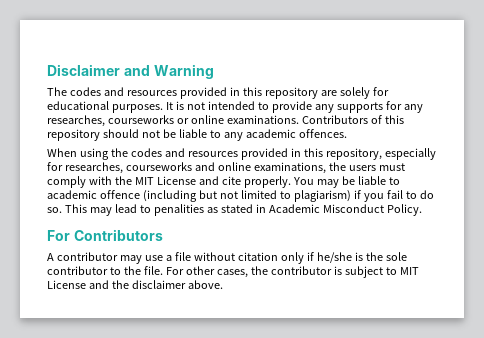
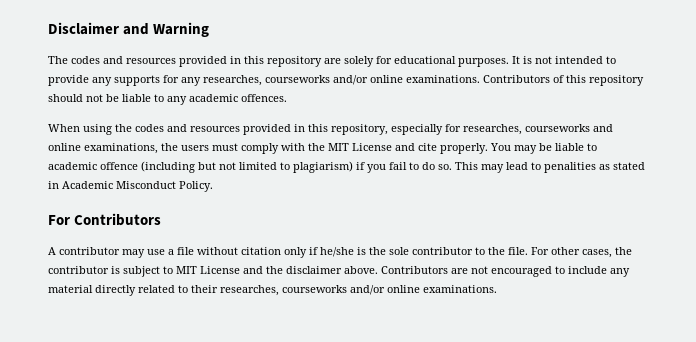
- It is not intended to provide any supports for any researches, courseworks or online examinations.
+ It is not intended to provide any supports for any researches, courseworks and/or online examinations.
+ Contributors are not encouraged to include any material directly related to their researches, courseworks and/or online examinations.

